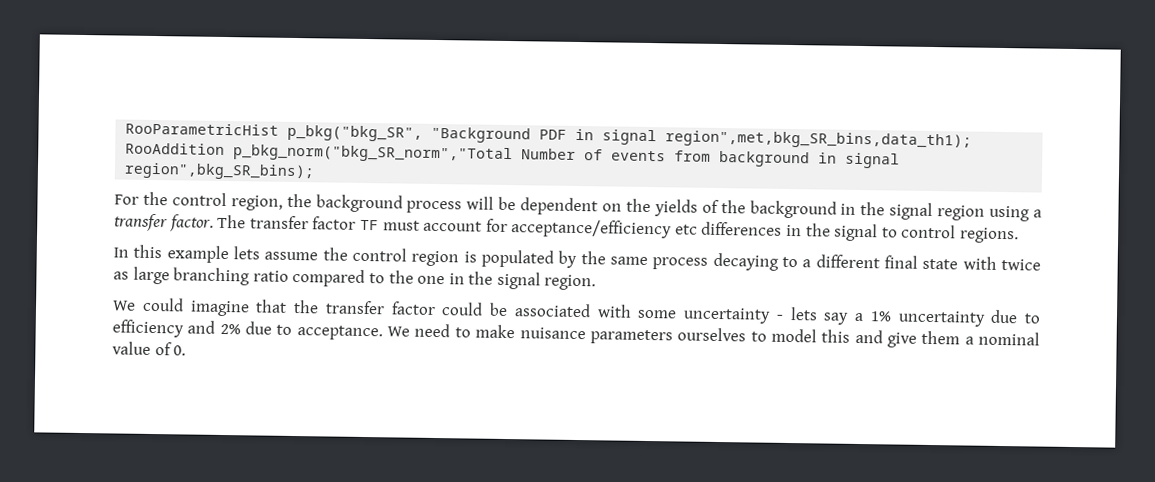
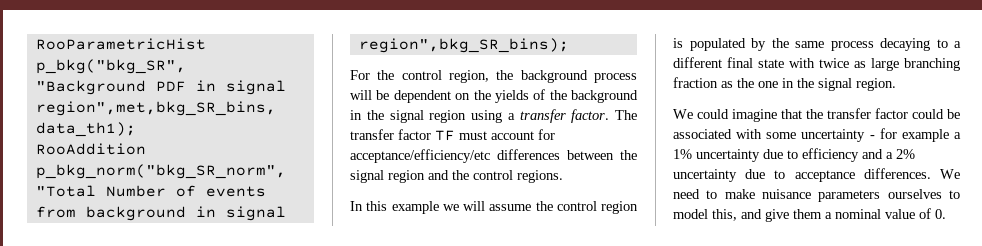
- The transfer factor TF must account for acceptance/efficiency etc differences in the signal to control regions.
+ The transfer factor TF must account for acceptance/efficiency/etc differences between the signal region and the control regions.
- In this example lets assume the control region is populated by the same process decaying to a different final state with twice as large branching ratio compared to the one in the signal region.
+ In this example we will assume the control region is populated by the same process decaying to a different final state with twice as large branching fraction as the one in the signal region.
- We could imagine that the transfer factor could be associated with some uncertainty - lets say a 1% uncertainty due to efficiency and 2% due to acceptance.
+ We could imagine that the transfer factor could be associated with some uncertainty - for example a 1% uncertainty due to efficiency and a 2% uncertainty due to acceptance differences.
- We need to make nuisance parameters ourselves to model this and give them a nominal value of 0.
+ We need to make nuisance parameters ourselves to model this, and give them a nominal value of 0.

